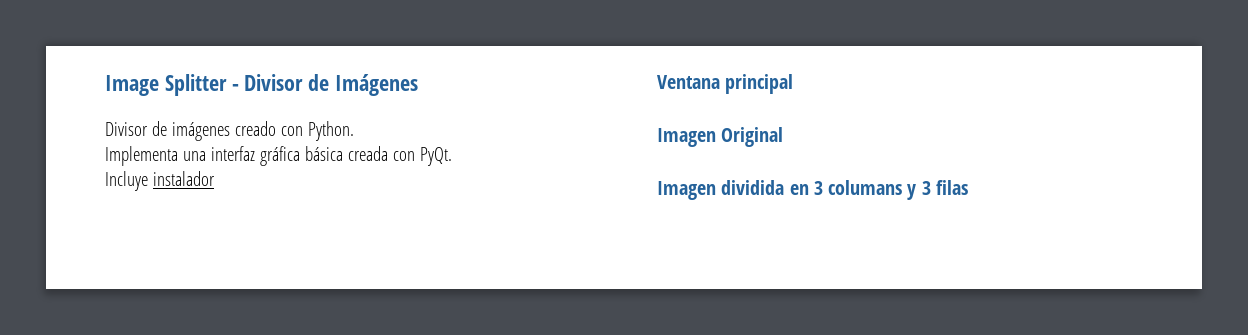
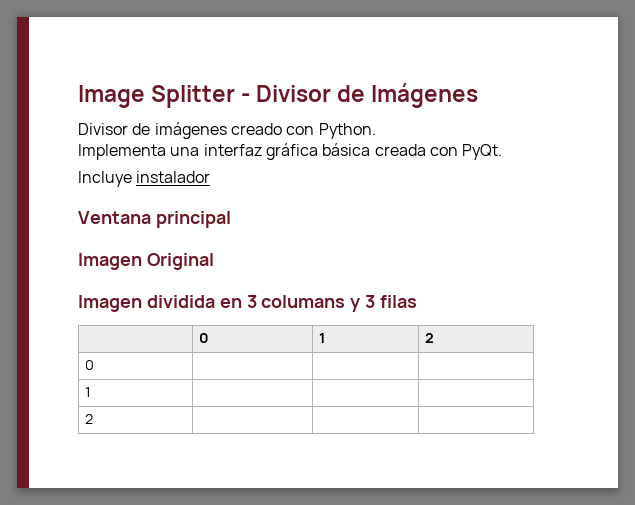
+ | 0 | 1 | 2
+ 0 | | |
+ 1 | | |
+ 2 | | |

